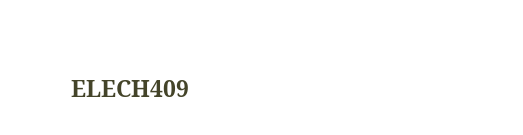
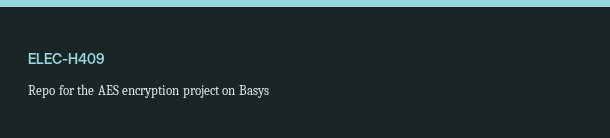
- ELECH409
+ ELEC-H409
+ Repo for the AES encryption project on Basys

